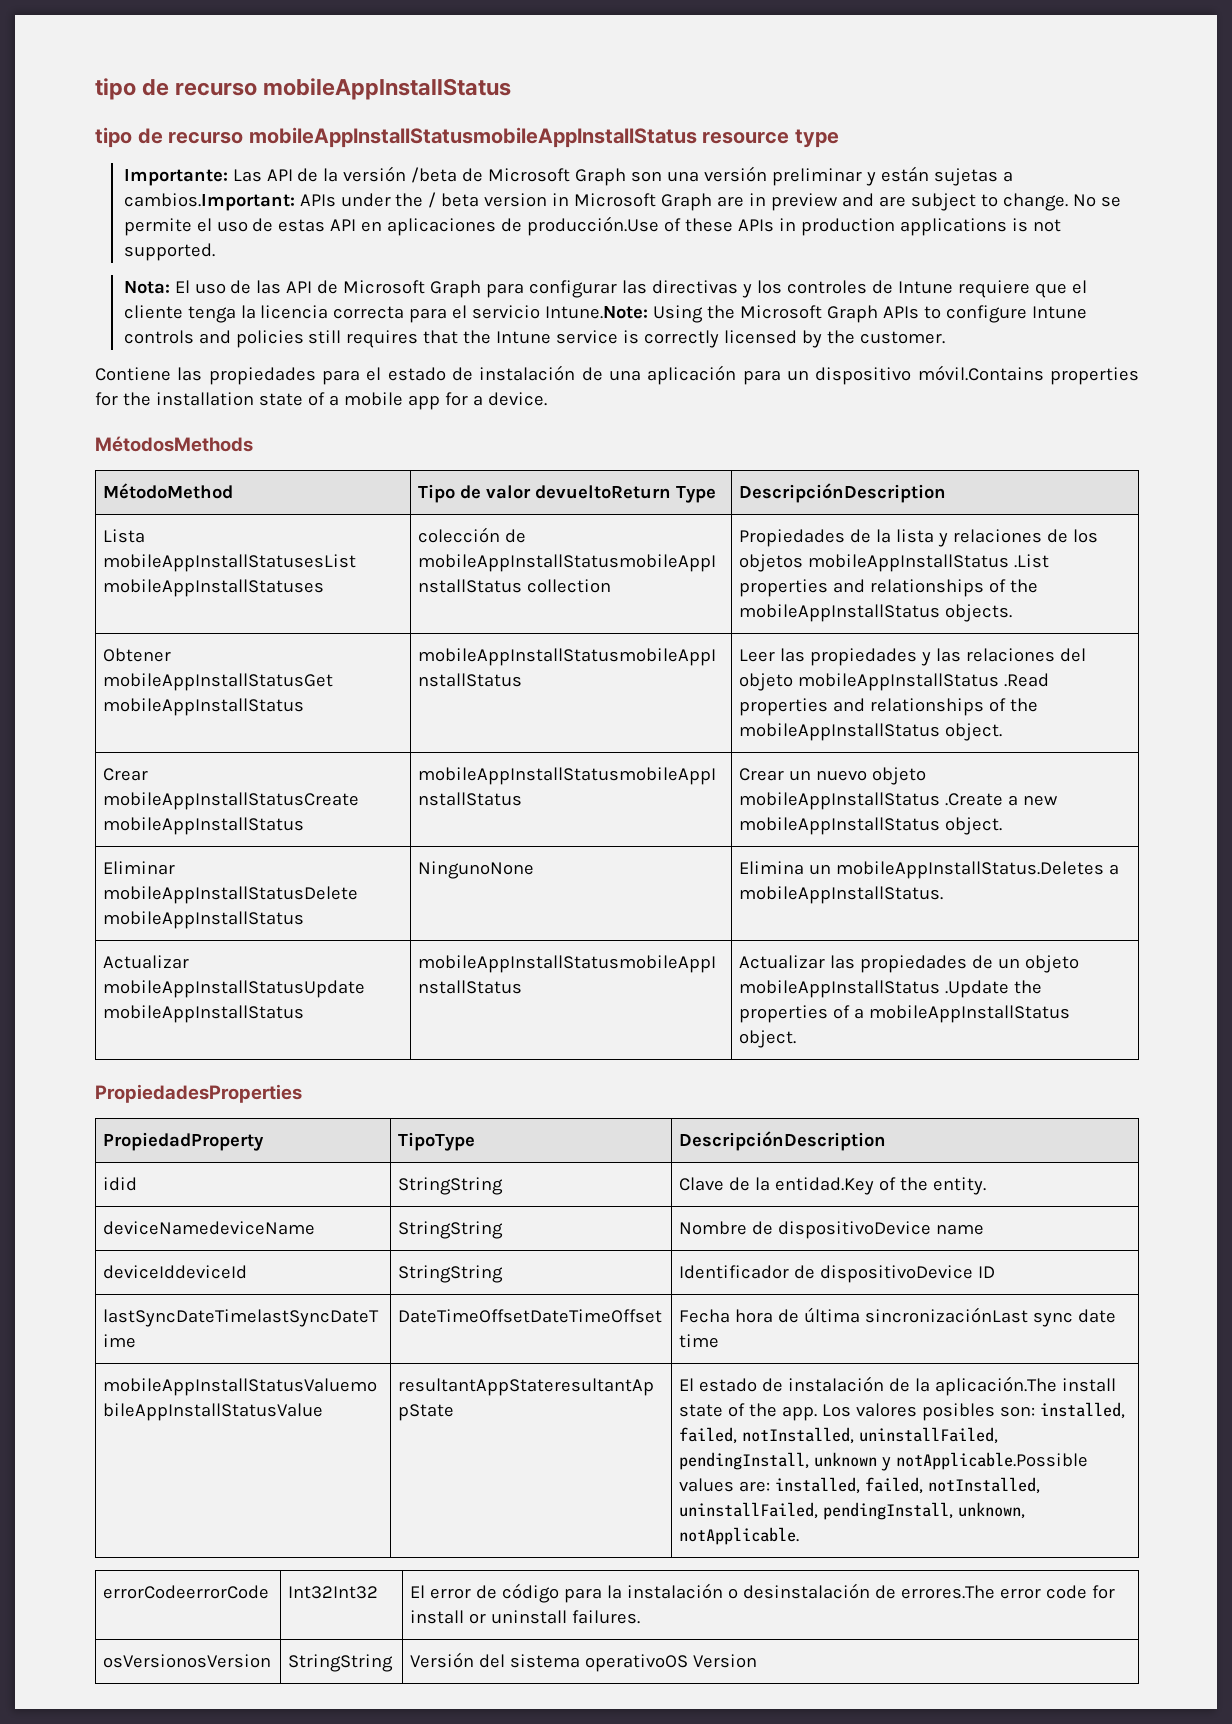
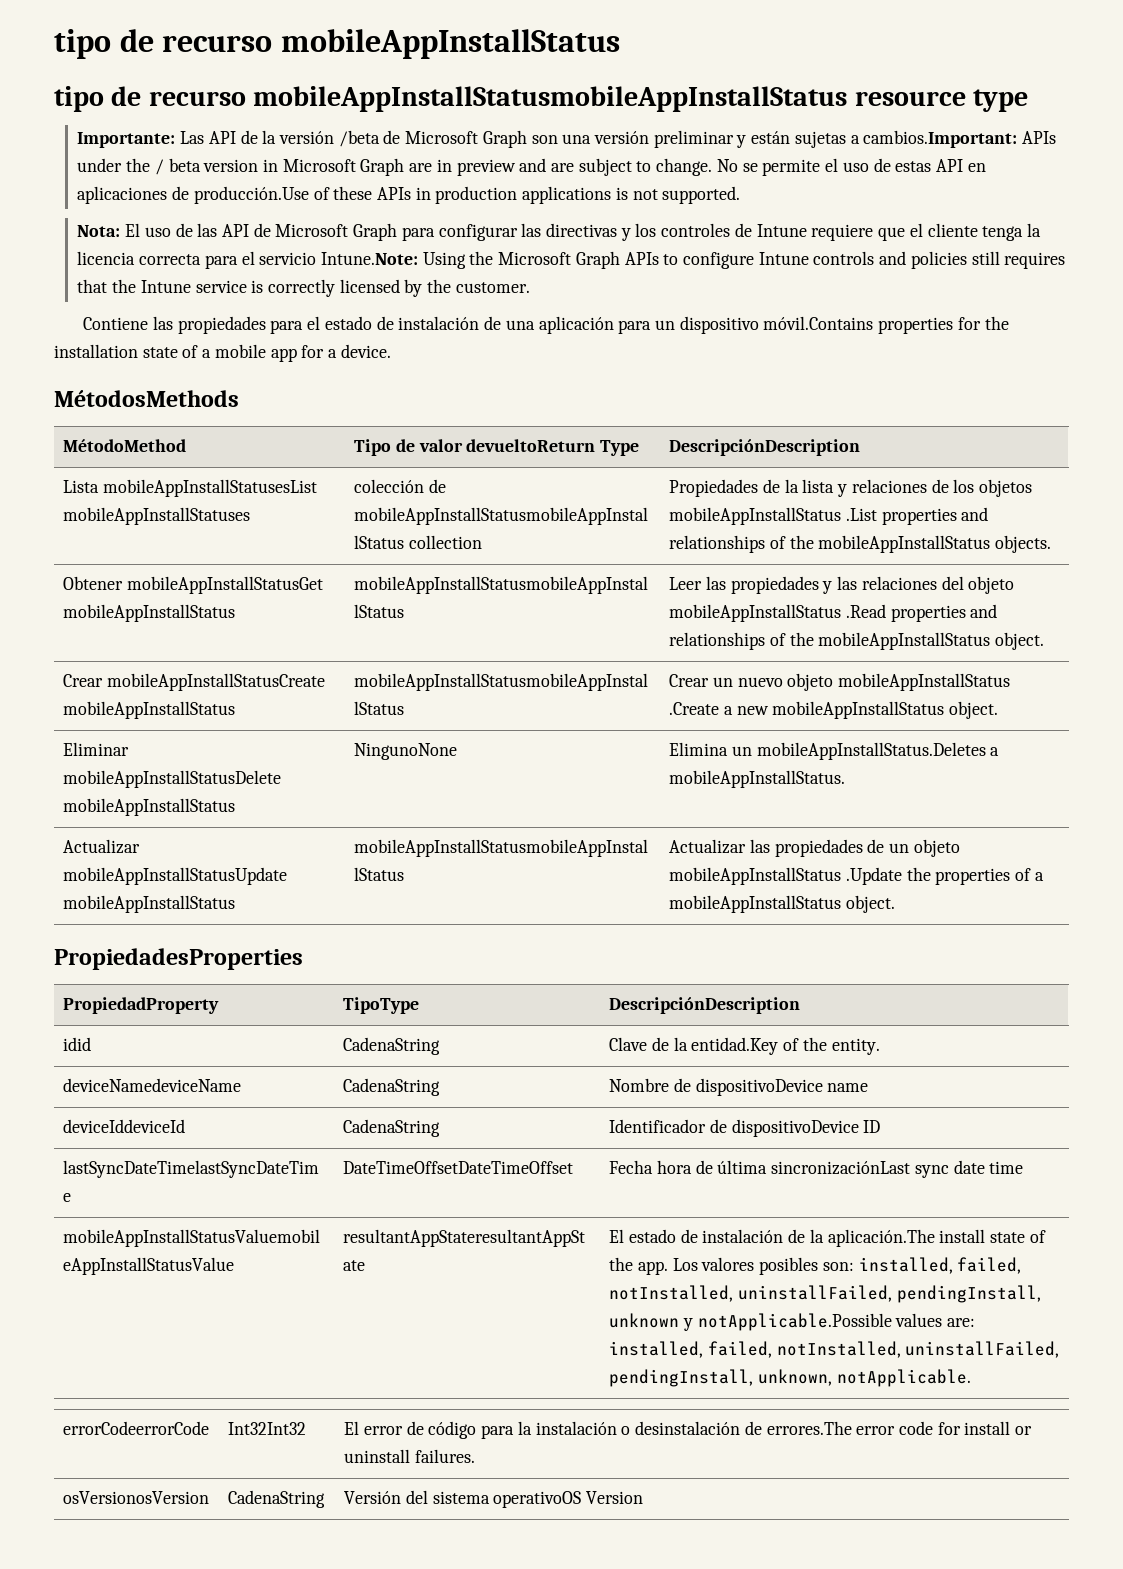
- idid | StringString | Clave de la entidad.Key of the entity.
+ idid | CadenaString | Clave de la entidad.Key of the entity.
- deviceNamedeviceName | StringString | Nombre de dispositivoDevice name
+ deviceNamedeviceName | CadenaString | Nombre de dispositivoDevice name
- deviceIddeviceId | StringString | Identificador de dispositivoDevice ID
+ deviceIddeviceId | CadenaString | Identificador de dispositivoDevice ID
- osVersionosVersion | StringString | Versión del sistema operativoOS Version
+ osVersionosVersion | CadenaString | Versión del sistema operativoOS Version

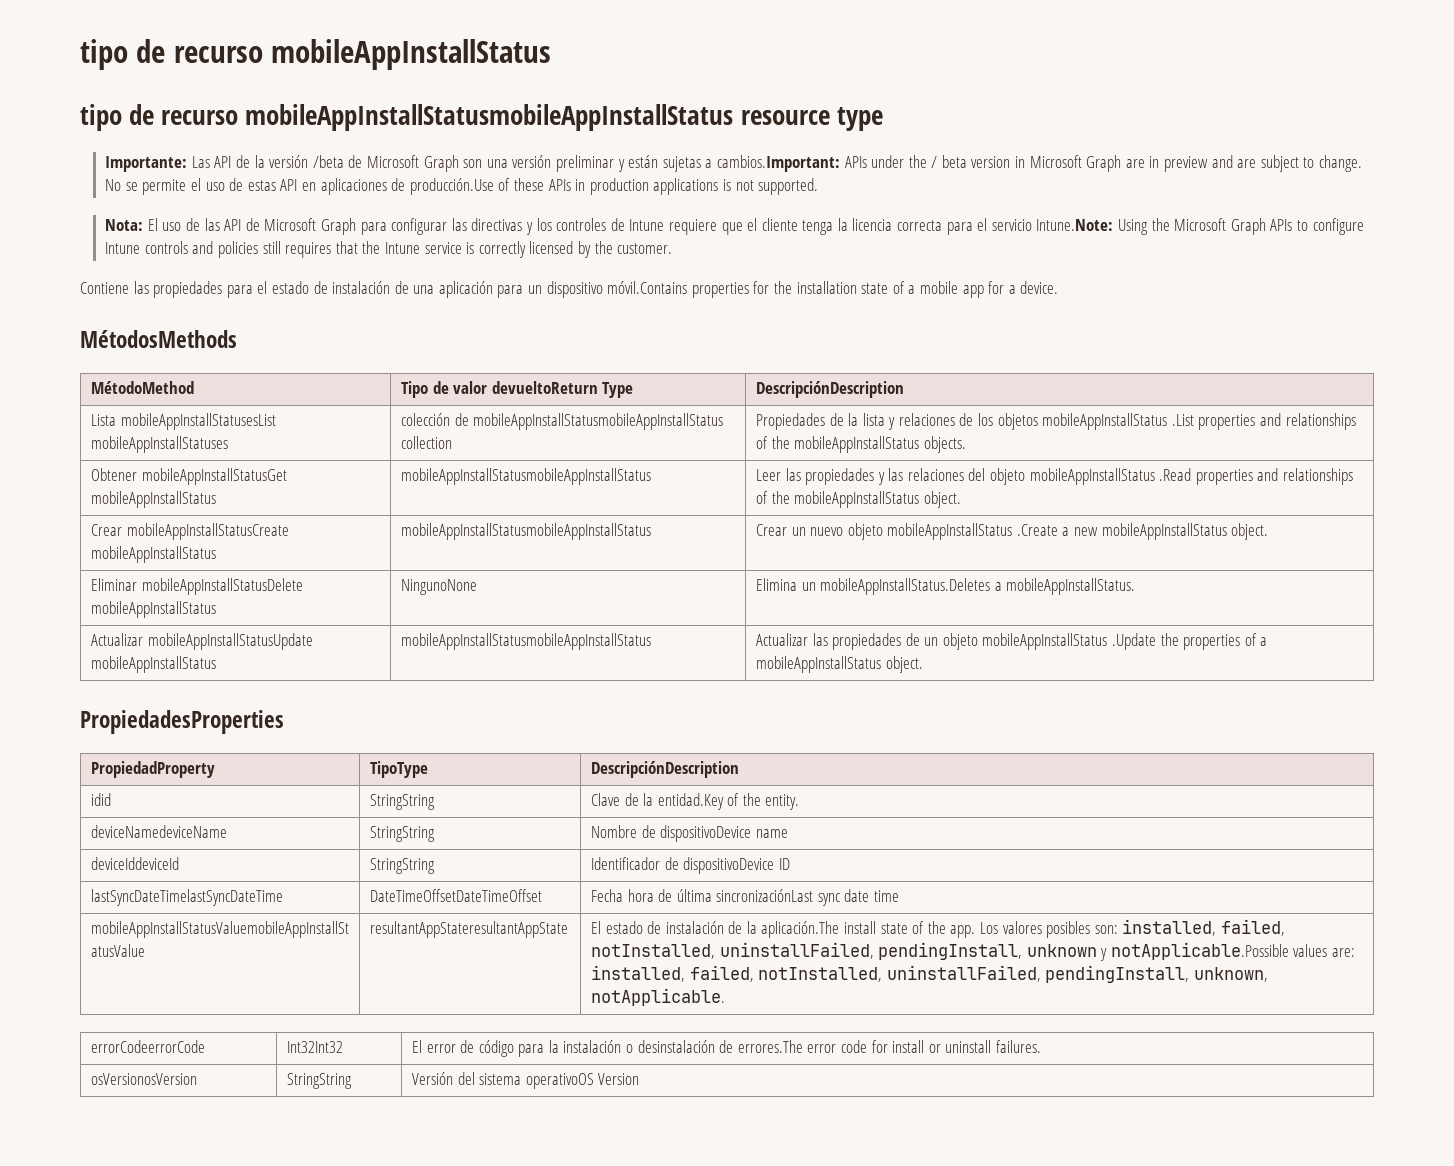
- idid | CadenaString | Clave de la entidad.Key of the entity.
+ idid | StringString | Clave de la entidad.Key of the entity.
- deviceNamedeviceName | CadenaString | Nombre de dispositivoDevice name
+ deviceNamedeviceName | StringString | Nombre de dispositivoDevice name
- deviceIddeviceId | CadenaString | Identificador de dispositivoDevice ID
+ deviceIddeviceId | StringString | Identificador de dispositivoDevice ID
- osVersionosVersion | CadenaString | Versión del sistema operativoOS Version
+ osVersionosVersion | StringString | Versión del sistema operativoOS Version

